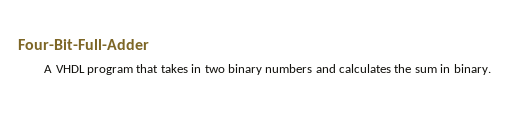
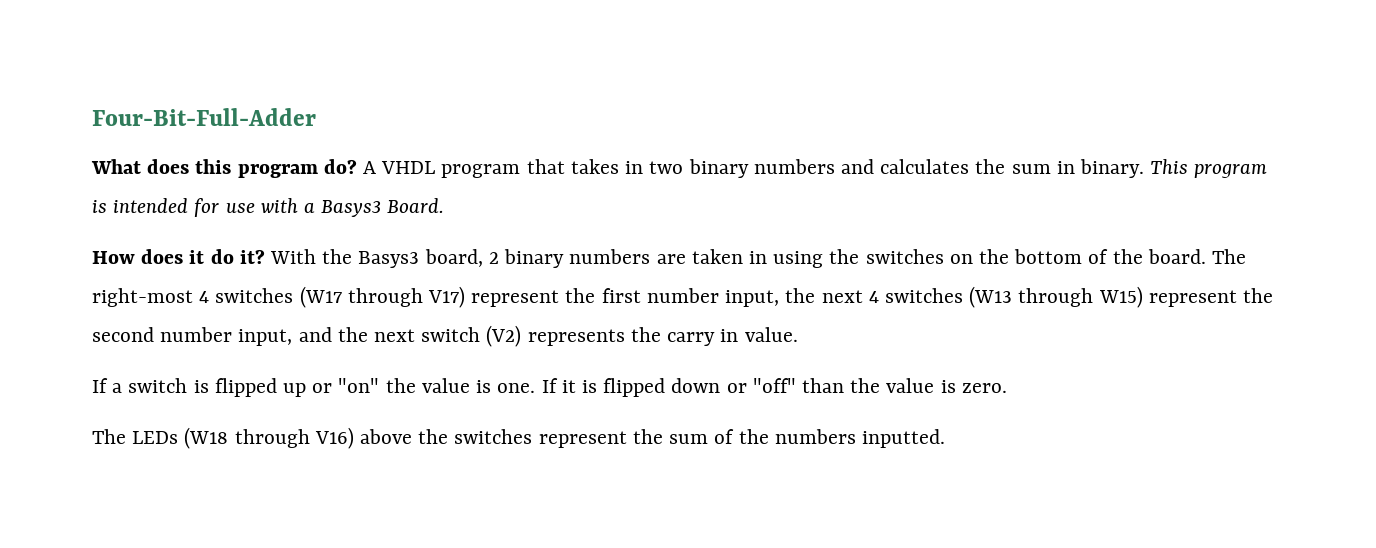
+ What does this program do?
+ This program is intended for use with a Basys3 Board.
+ How does it do it? With the Basys3 board, 2 binary numbers are taken in using the switches on the bottom of the board. The right-most 4 switches (W17 through V17) represent the first number input, the next 4 switches (W13 through W15) represent the second number input, and the next switch (V2) represents the carry in value.
+ If a switch is flipped up or "on" the value is one. If it is flipped down or "off" than the value is zero.
+ The LEDs (W18 through V16) above the switches represent the sum of the numbers inputted.

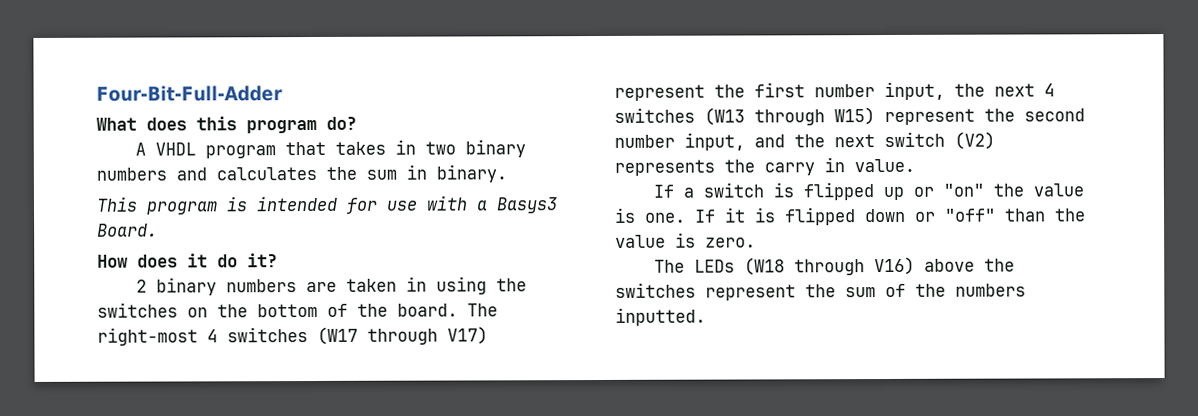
- What does this program do? A VHDL program that takes in two binary numbers and calculates the sum in binary. This program is intended for use with a Basys3 Board.
+ What does this program do?
+ A VHDL program that takes in two binary numbers and calculates the sum in binary.
+ This program is intended for use with a Basys3 Board.
- How does it do it? With the Basys3 board, 2 binary numbers are taken in using the switches on the bottom of the board.
+ How does it do it?
+ 2 binary numbers are taken in using the switches on the bottom of the board.

